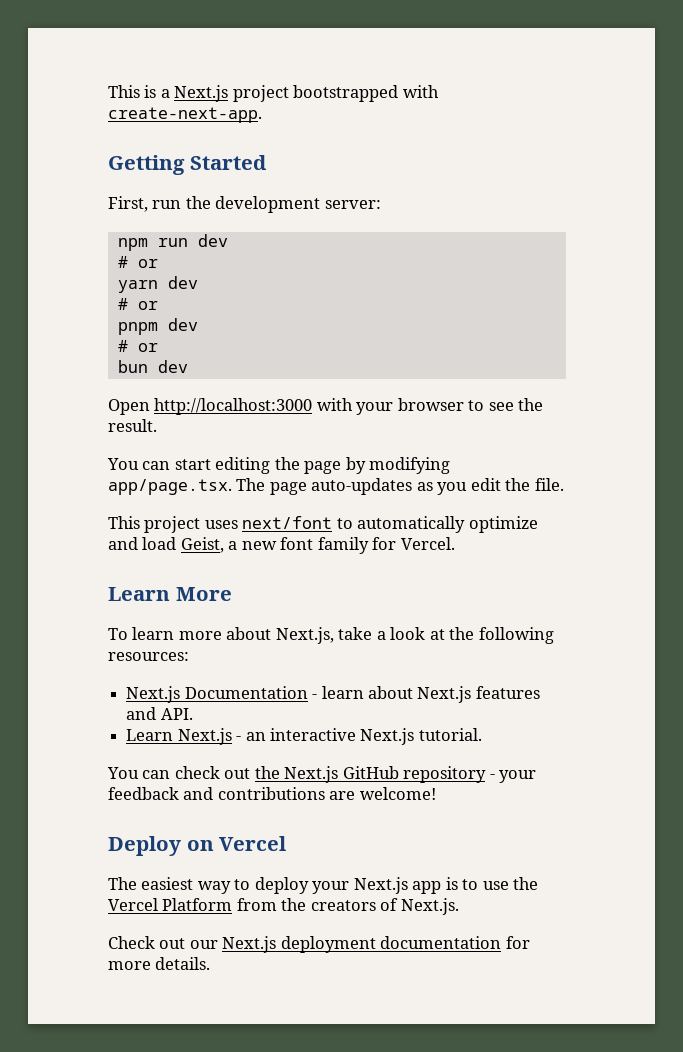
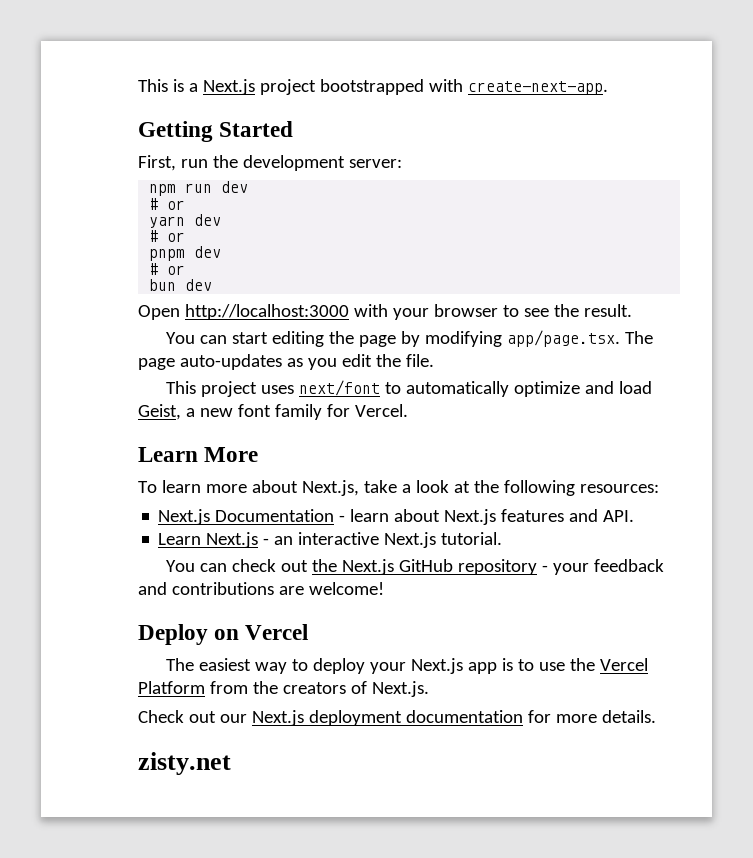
+ zisty.net

